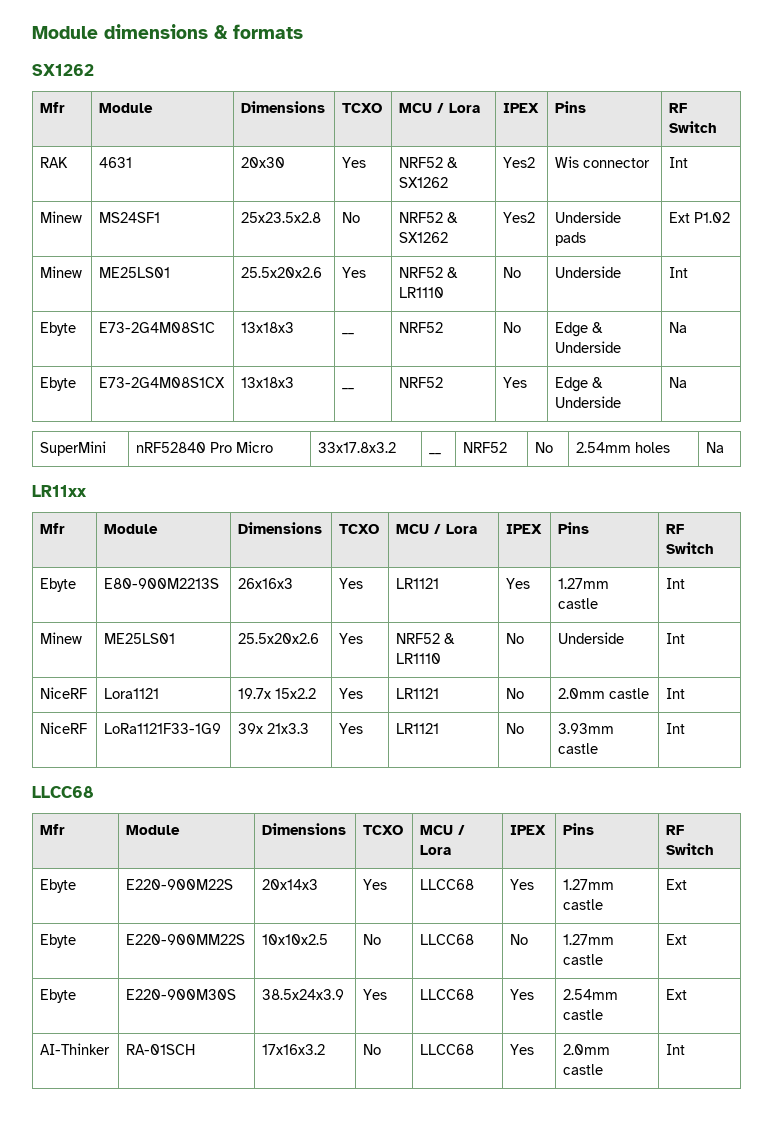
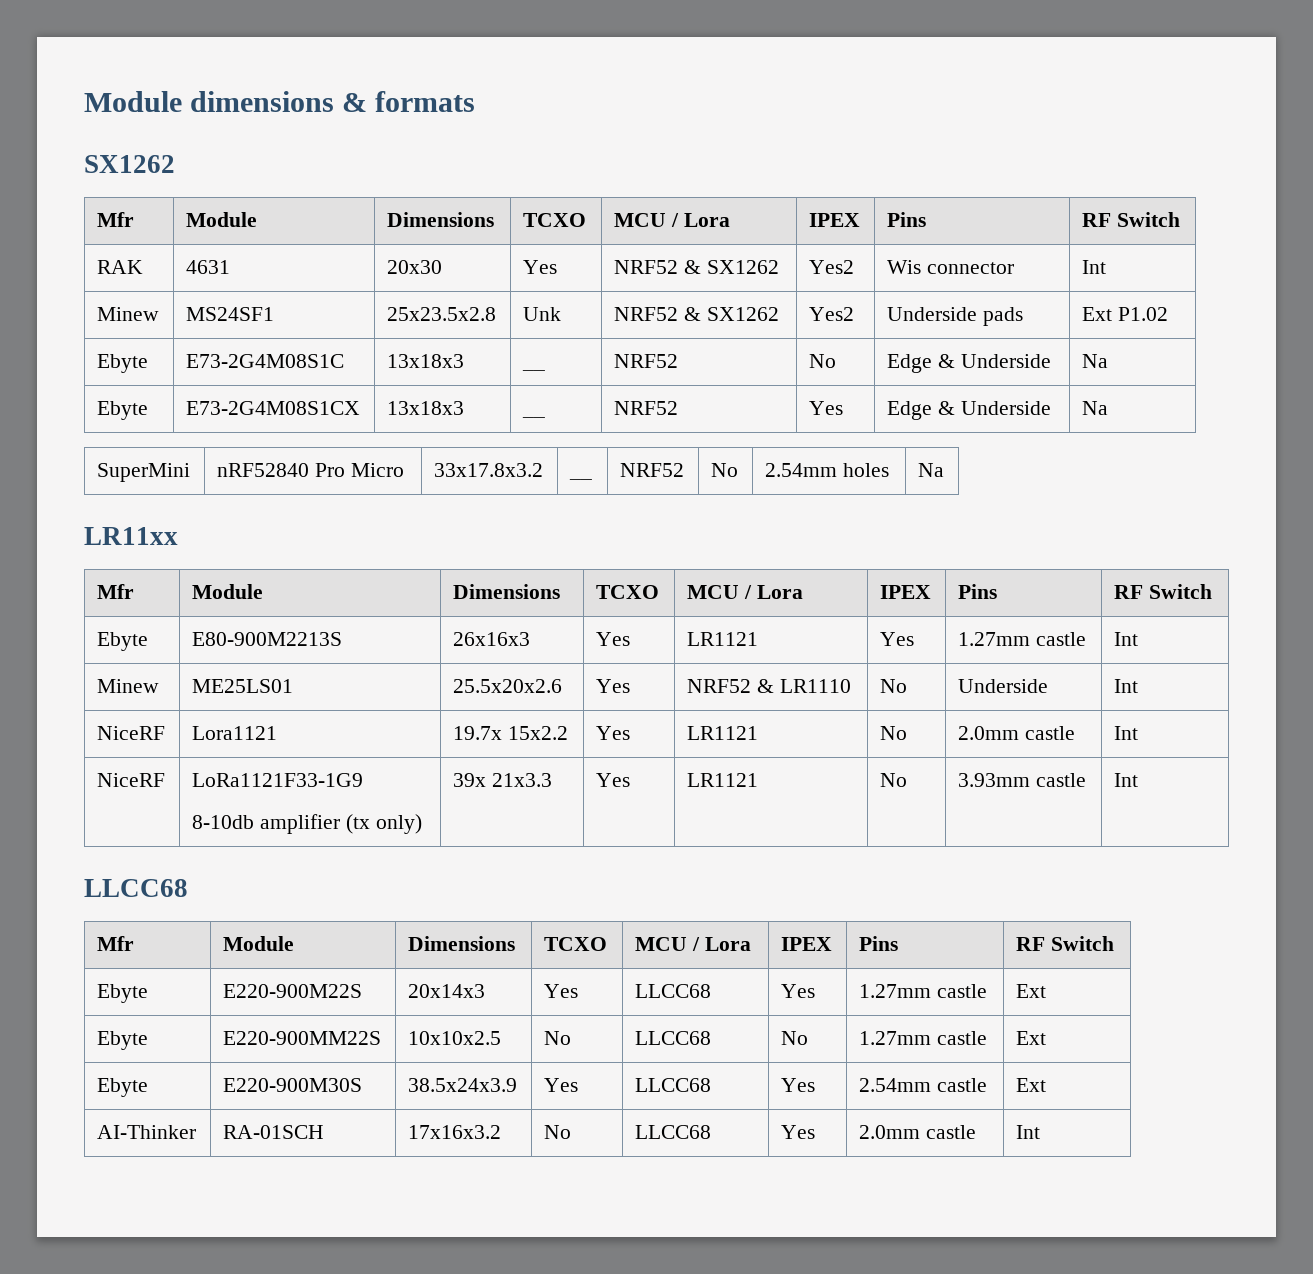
- Minew | MS24SF1 | 25x23.5x2.8 | No | NRF52 & SX1262 | Yes2 | Underside pads | Ext P1.02
- Minew | ME25LS01 | 25.5x20x2.6 | Yes | NRF52 & LR1110 | No | Underside | Int
+ Minew | MS24SF1 | 25x23.5x2.8 | Unk | NRF52 & SX1262 | Yes2 | Underside pads | Ext P1.02
- NiceRF | LoRa1121F33-1G9 | 39x 21x3.3 | Yes | LR1121 | No | 3.93mm castle | Int
+ NiceRF | LoRa1121F33-1G9
+ 8-10db amplifier (tx only) | 39x 21x3.3 | Yes | LR1121 | No | 3.93mm castle | Int

